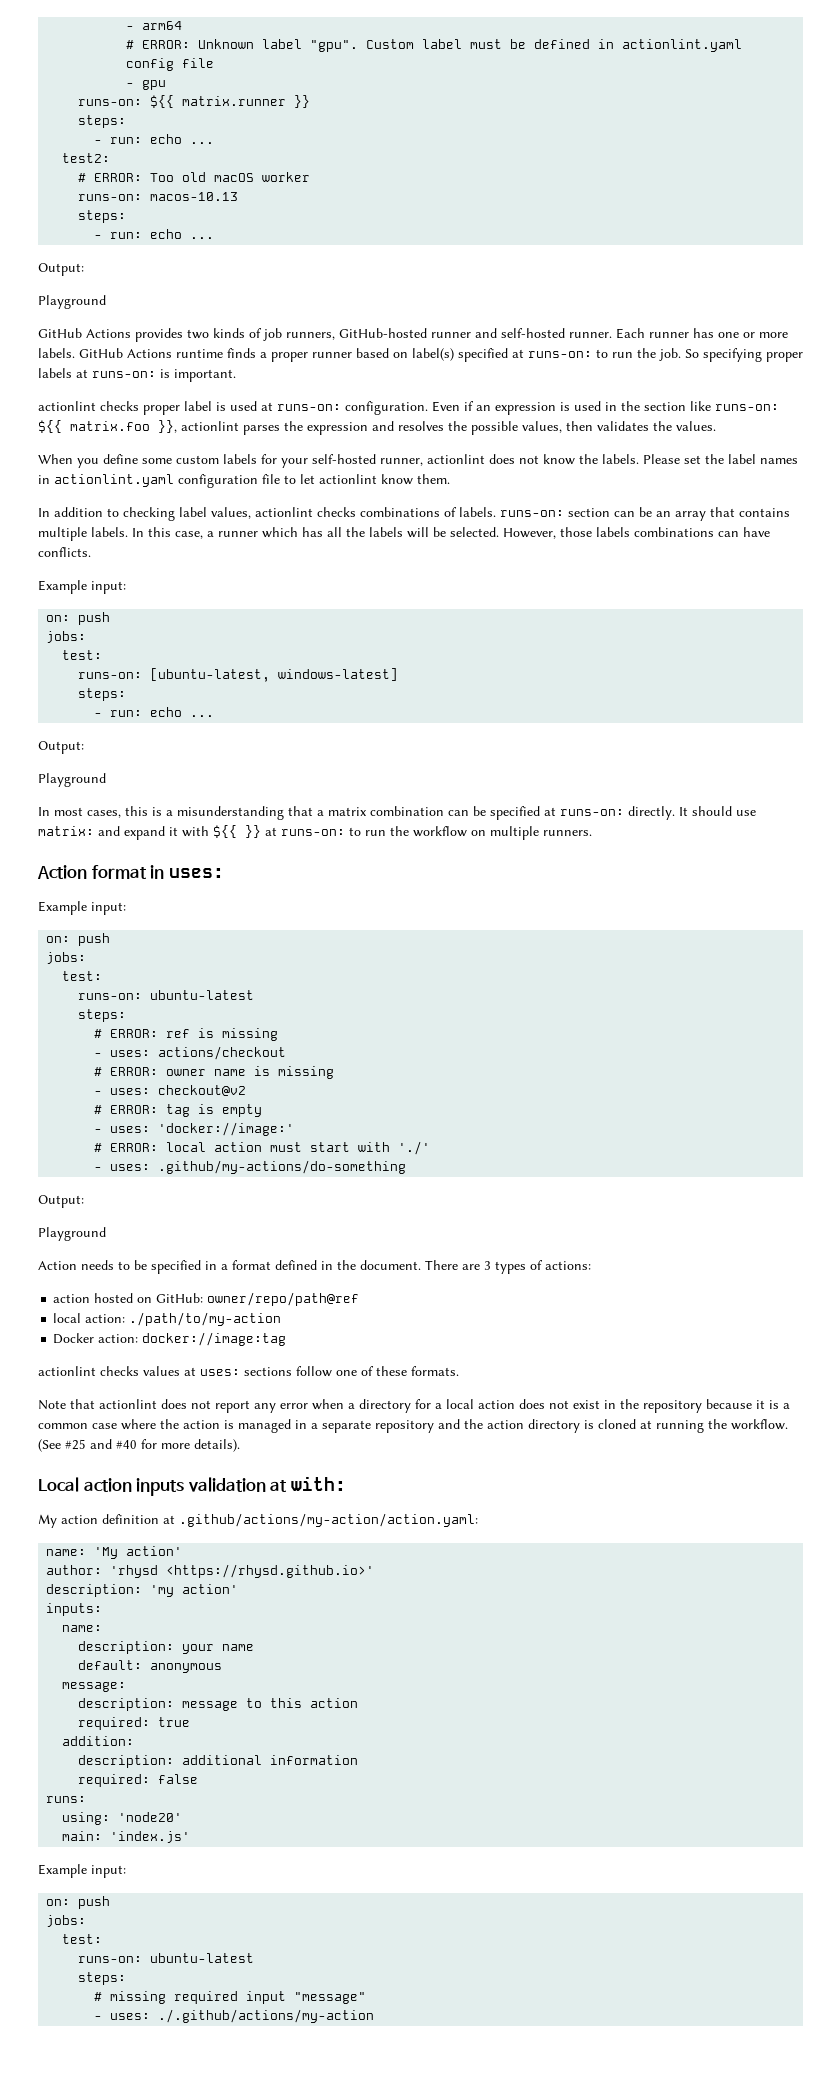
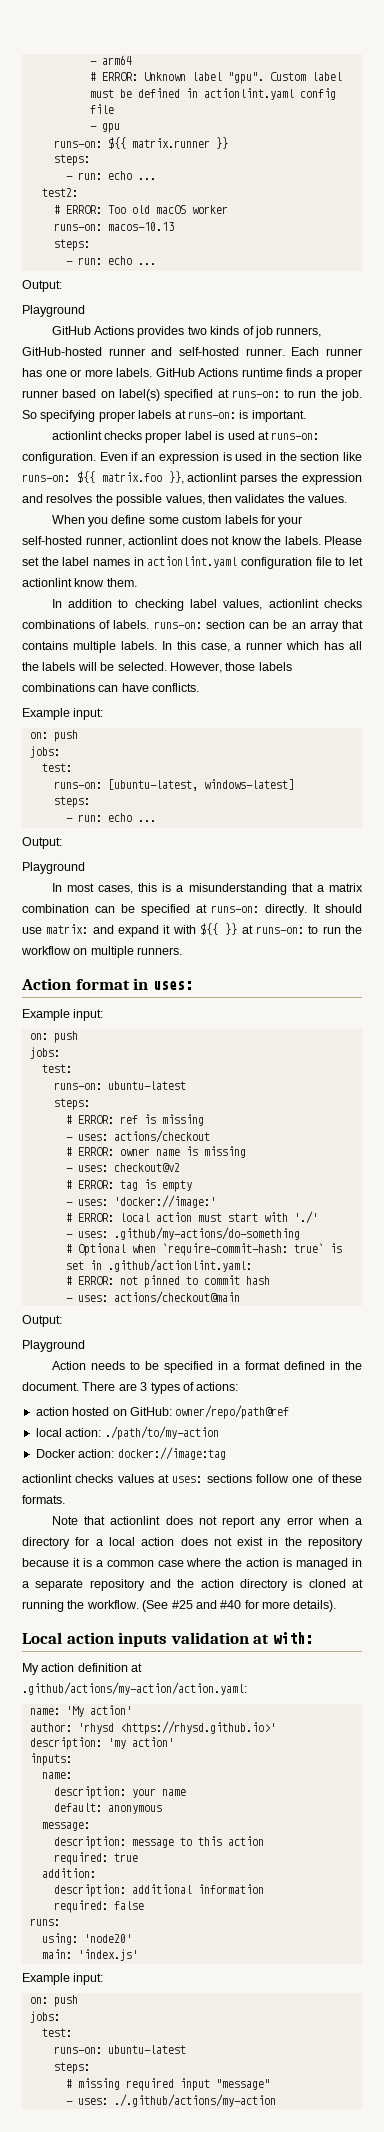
+ # Optional when `require-commit-hash: true` is set in .github/actionlint.yaml:
+ # ERROR: not pinned to commit hash
+ - uses: actions/checkout@main

